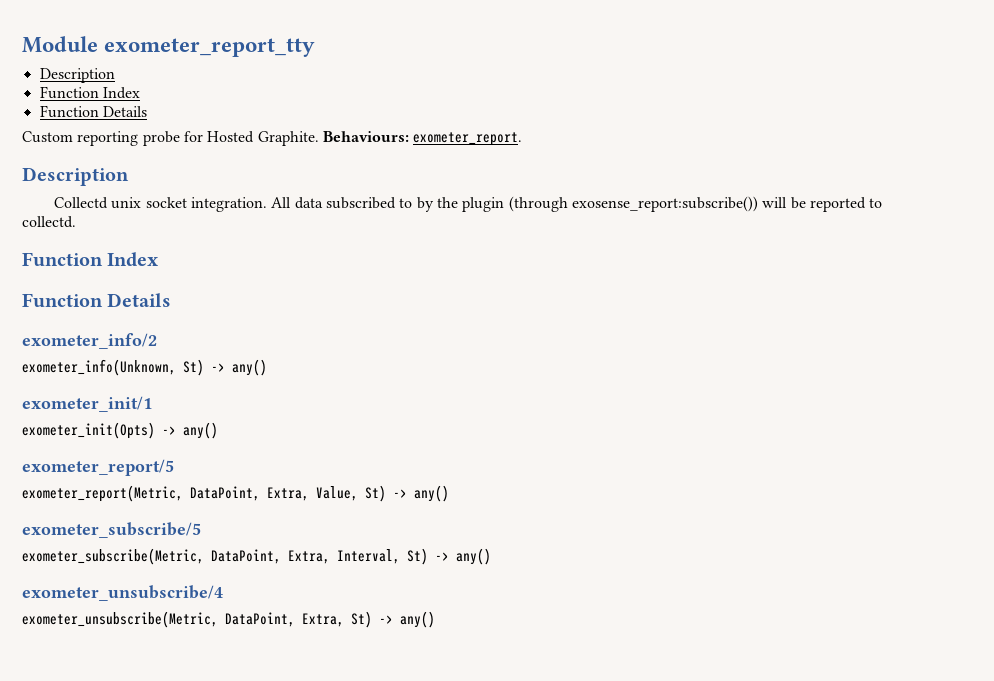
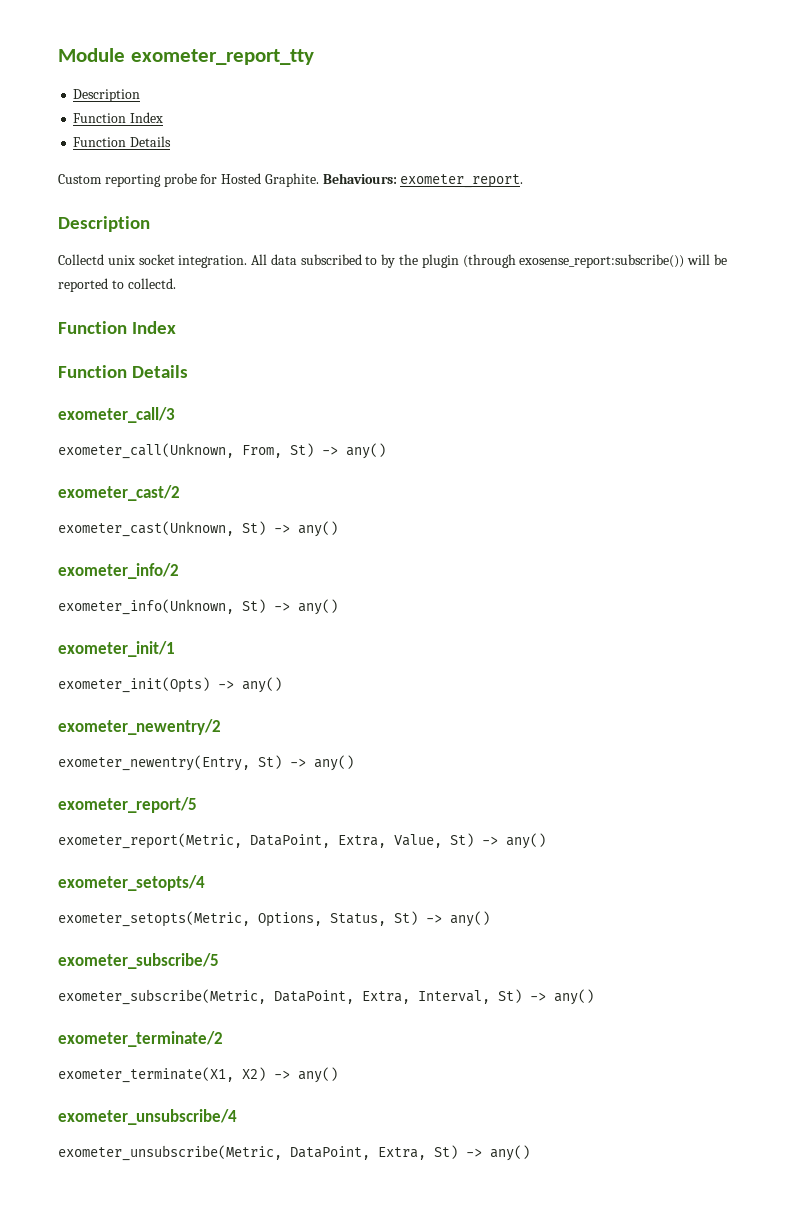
+ exometer_call/3
+ exometer_call(Unknown, From, St) -> any()
+ exometer_cast/2
+ exometer_cast(Unknown, St) -> any()
+ exometer_newentry/2
+ exometer_newentry(Entry, St) -> any()
+ exometer_setopts/4
+ exometer_setopts(Metric, Options, Status, St) -> any()
+ exometer_terminate/2
+ exometer_terminate(X1, X2) -> any()

